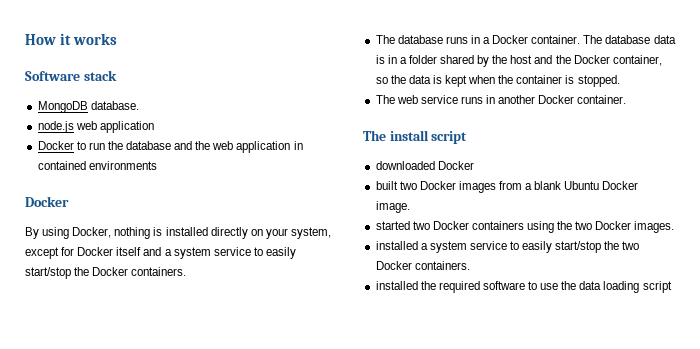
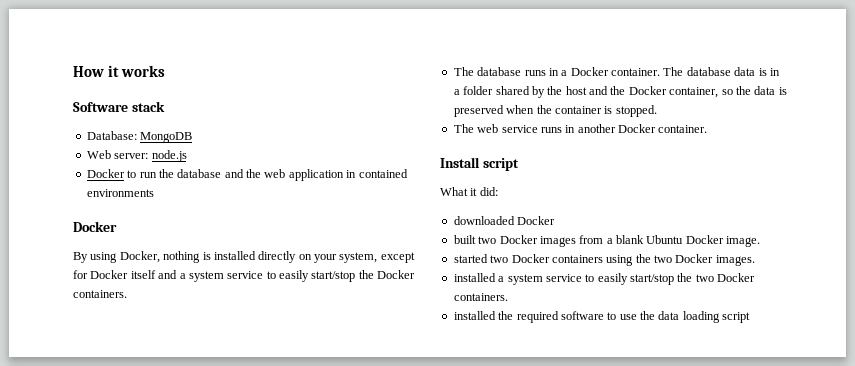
- MongoDB database.
- node.js web application
+ Database: MongoDB
+ Web server: node.js
- The database data is in a folder shared by the host and the Docker container, so the data is kept when the container is stopped.
+ The database data is in a folder shared by the host and the Docker container, so the data is preserved when the container is stopped.
- The install script
+ Install script
+ What it did:

